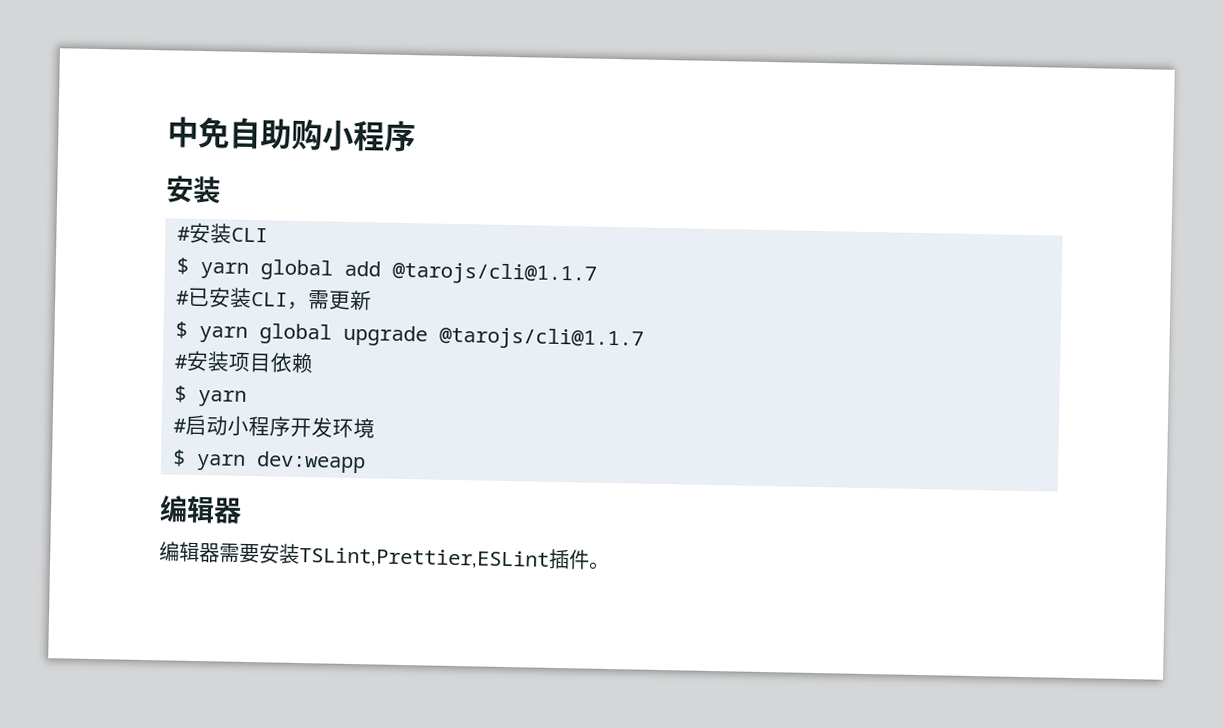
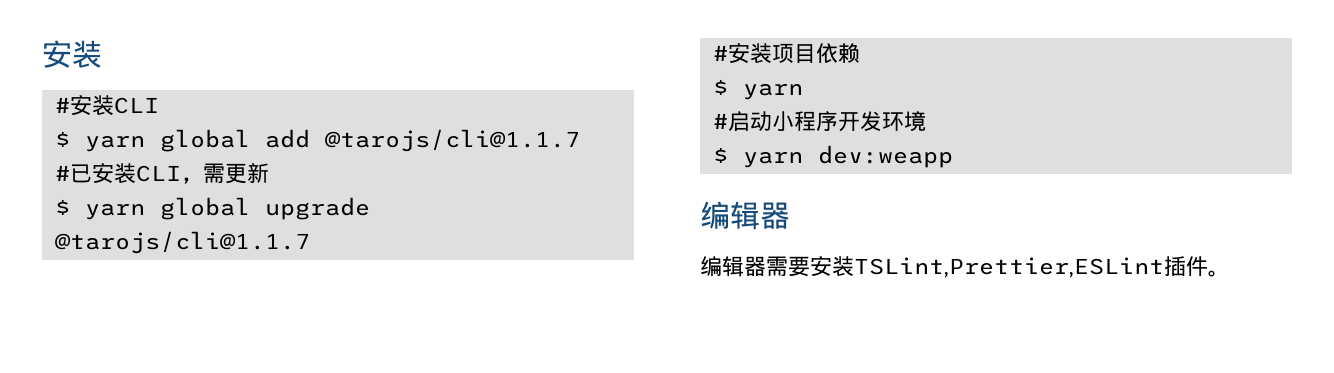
- 中免自助购小程序

